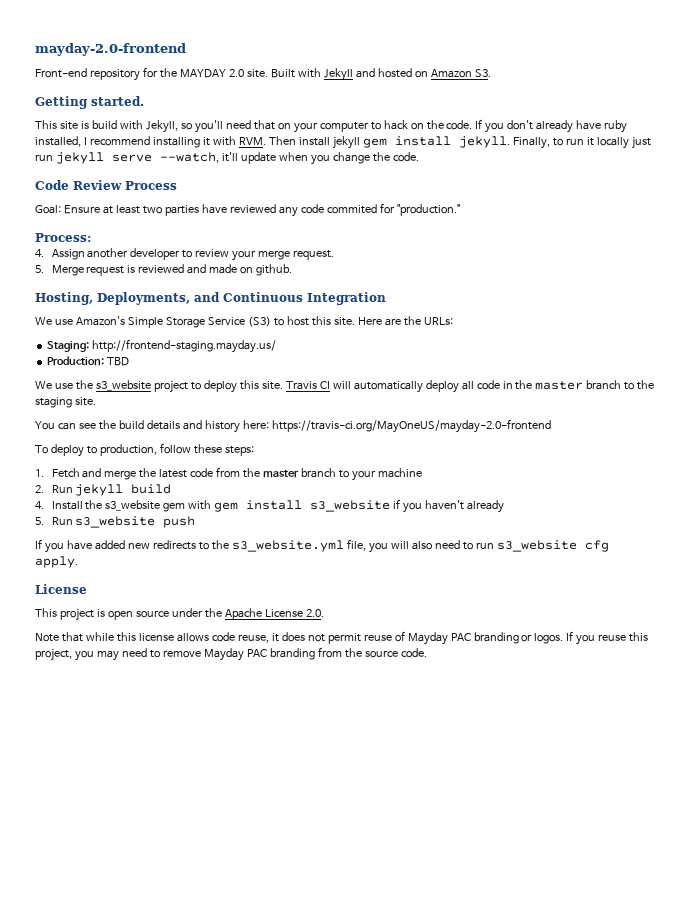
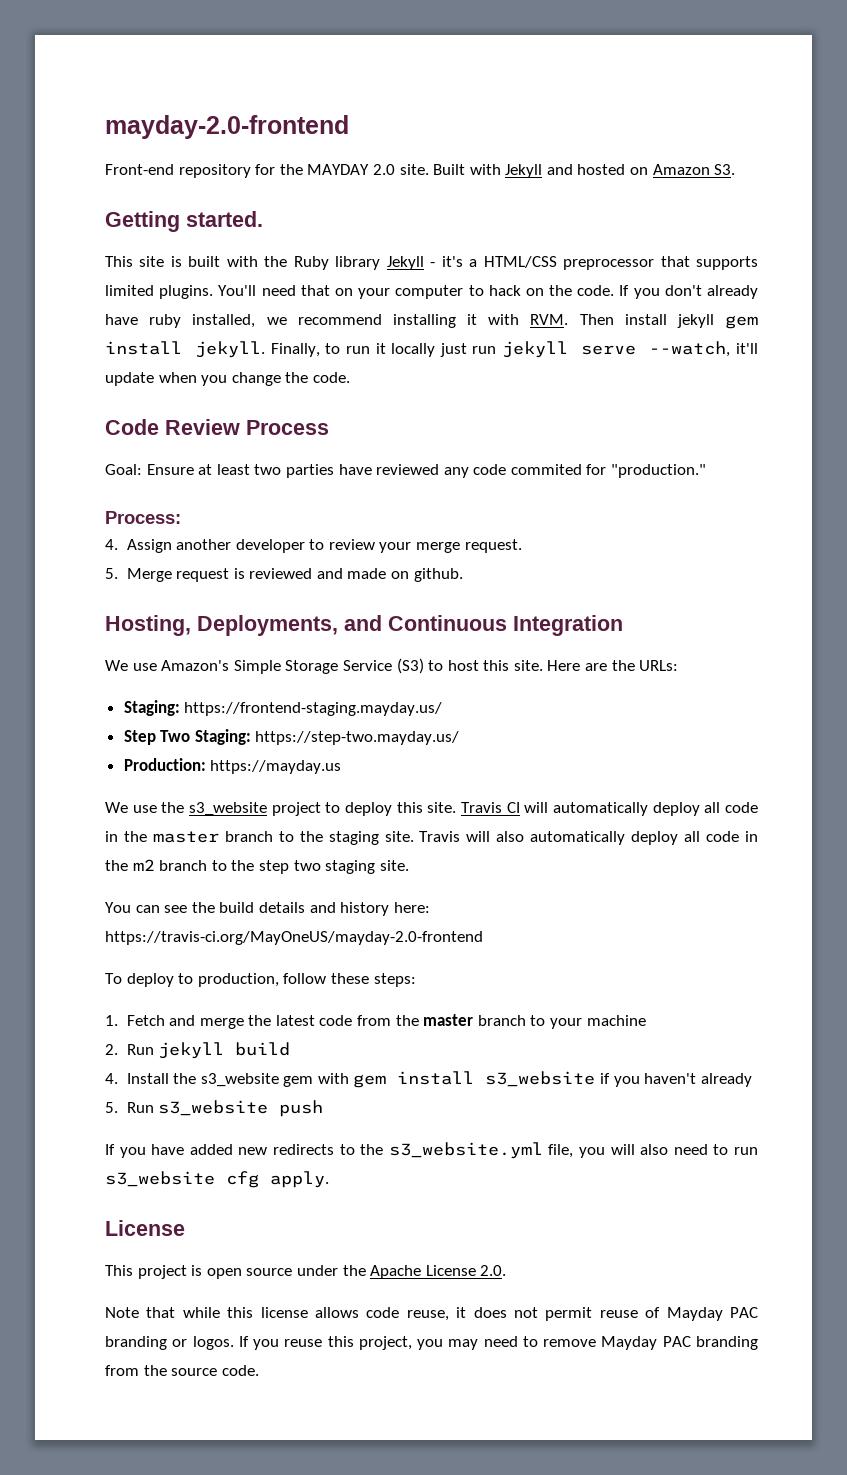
- This site is build with Jekyll, so you'll need that on your computer to hack on the code.
+ This site is built with the Ruby library Jekyll - it's a HTML/CSS preprocessor that supports limited plugins. You'll need that on your computer to hack on the code.
- If you don't already have ruby installed, I recommend installing it with RVM. Then install jekyll gem install jekyll.
+ If you don't already have ruby installed, we recommend installing it with RVM. Then install jekyll gem install jekyll.
- Staging: http://frontend-staging.mayday.us/
+ Staging: https://frontend-staging.mayday.us/
+ Step Two Staging: https://step-two.mayday.us/
- Production: TBD
+ Production: https://mayday.us
+ Travis will also automatically deploy all code in the m2 branch to the step two staging site.

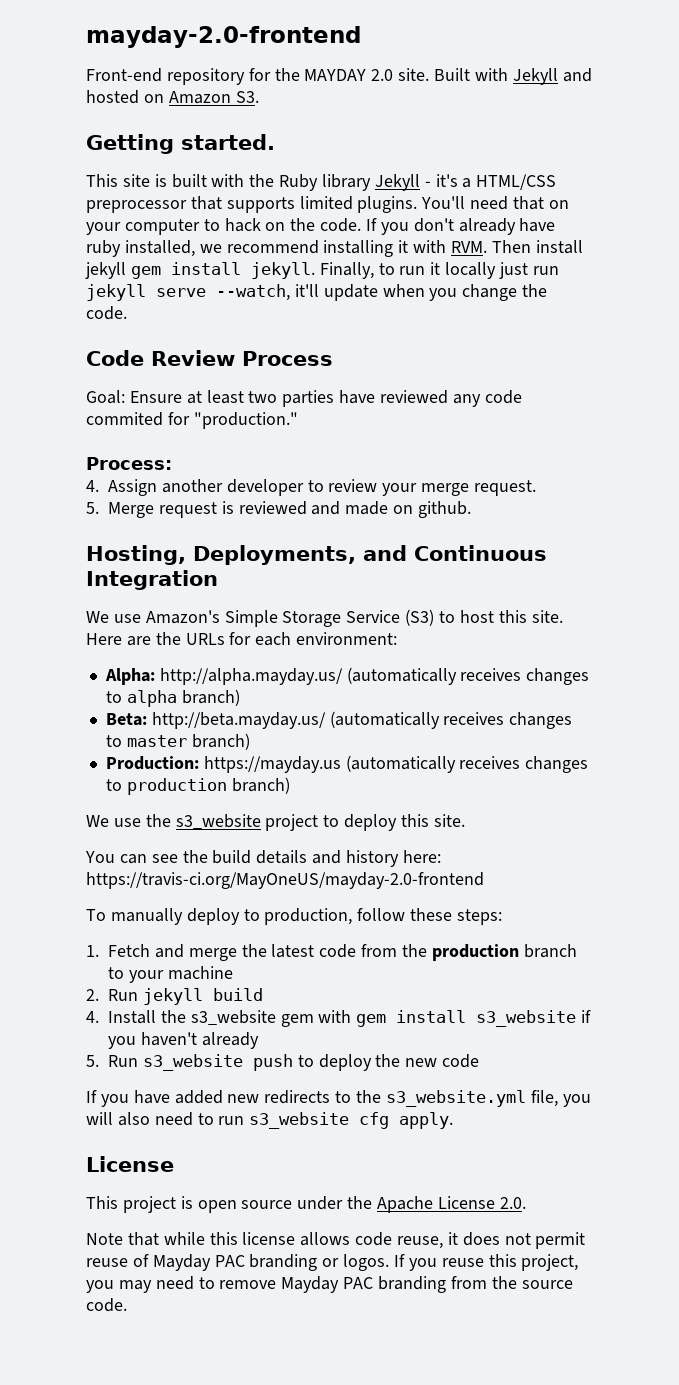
- Here are the URLs:
- Staging: https://frontend-staging.mayday.us/
- Step Two Staging: https://step-two.mayday.us/
- Production: https://mayday.us
+ Here are the URLs for each environment:
+ Alpha: http://alpha.mayday.us/ (automatically receives changes to alpha branch)
+ Beta: http://beta.mayday.us/ (automatically receives changes to master branch)
+ Production: https://mayday.us (automatically receives changes to production branch)
- Travis CI will automatically deploy all code in the master branch to the staging site. Travis will also automatically deploy all code in the m2 branch to the step two staging site.
- To deploy to production, follow these steps:
+ To manually deploy to production, follow these steps:
- 1. Fetch and merge the latest code from the master branch to your machine
+ 1. Fetch and merge the latest code from the production branch to your machine
- 5. Run s3_website push
+ 5. Run s3_website push to deploy the new code

